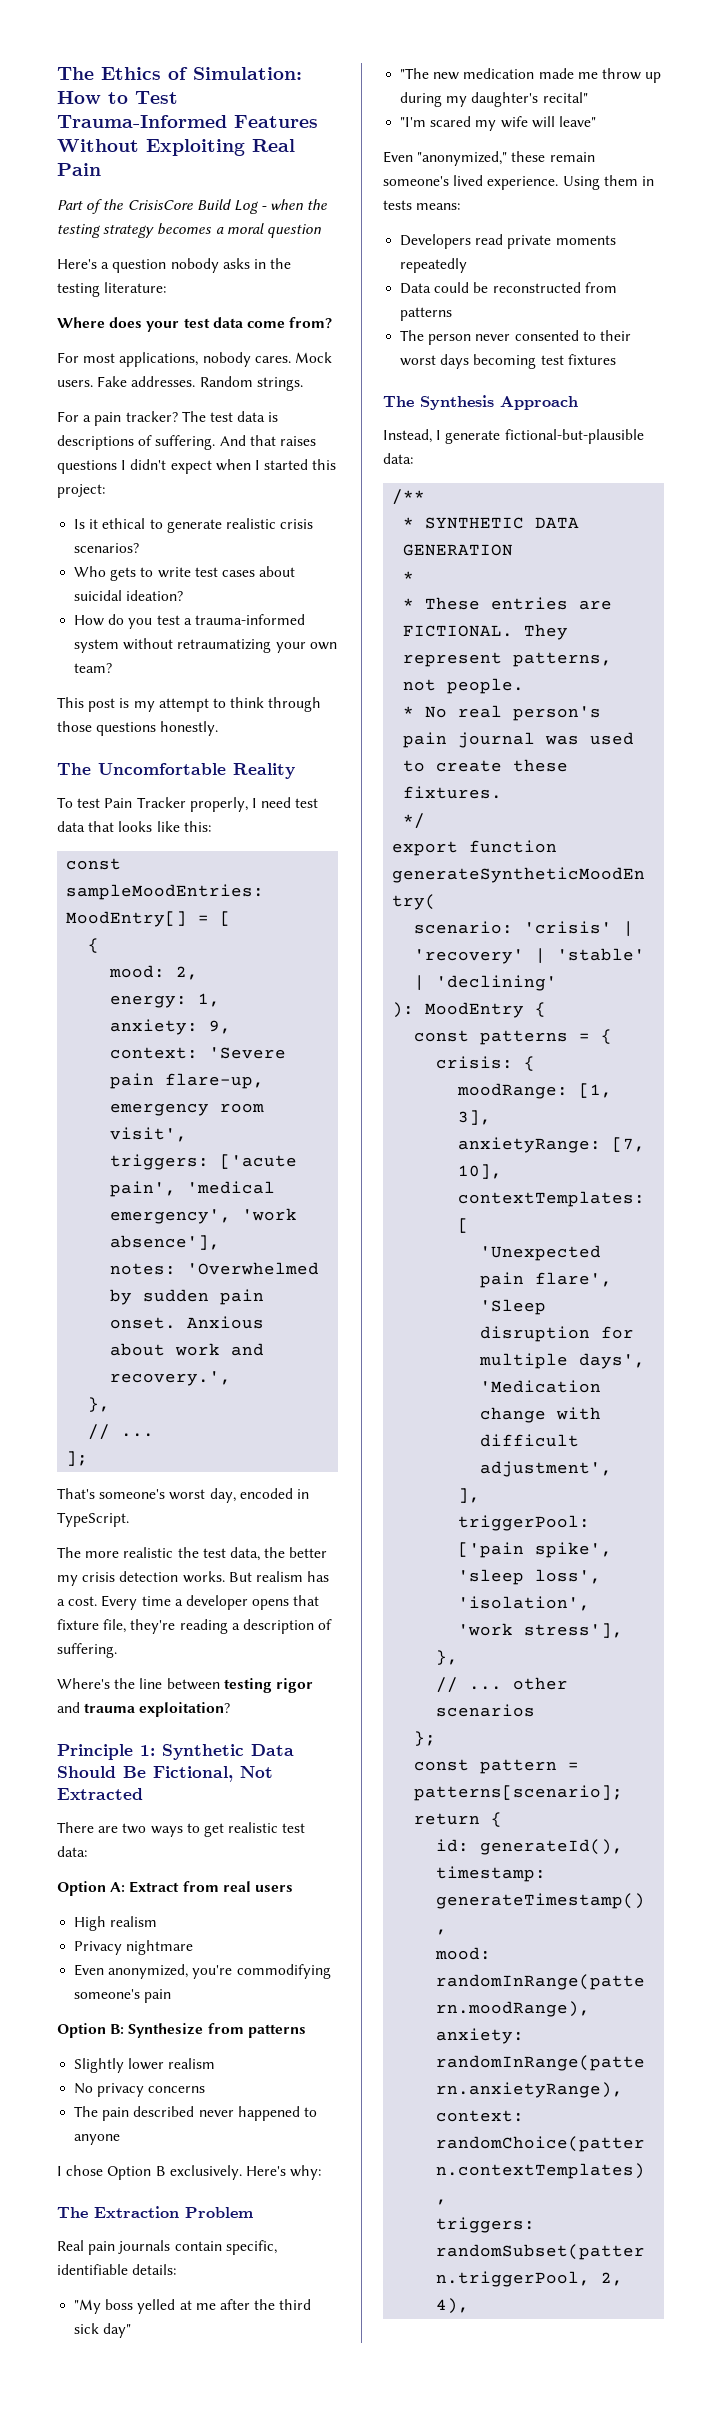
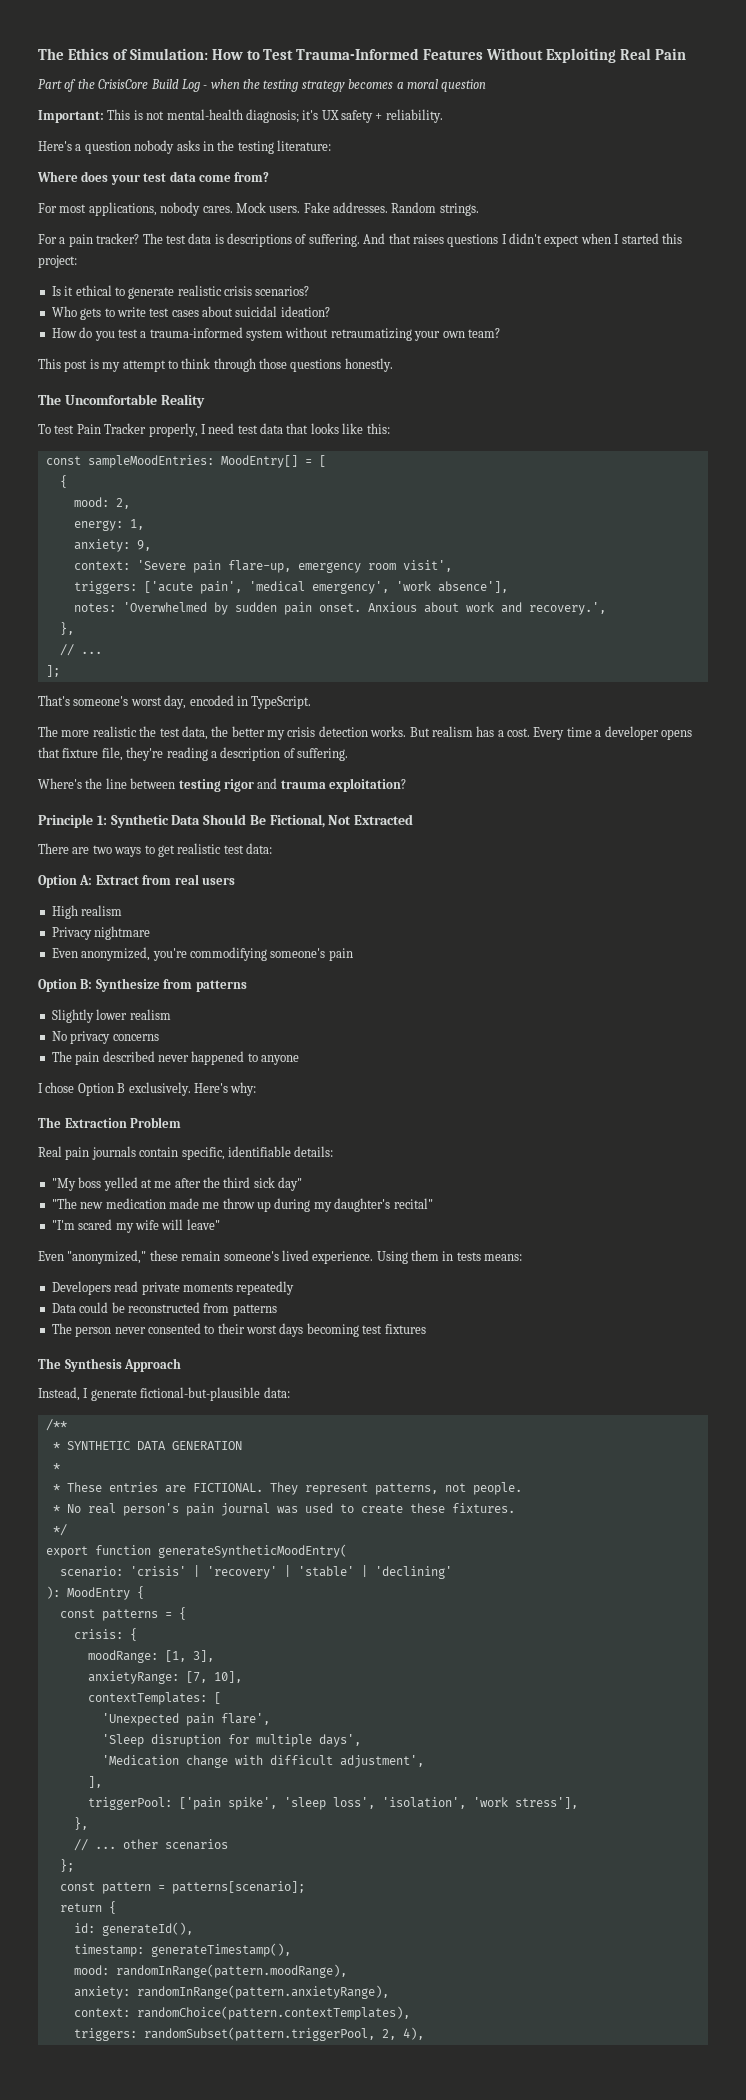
+ Important: This is not mental-health diagnosis; it's UX safety + reliability.

